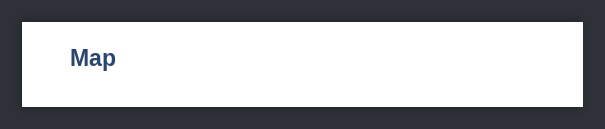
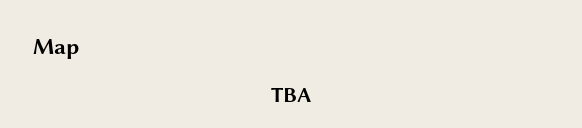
+ TBA

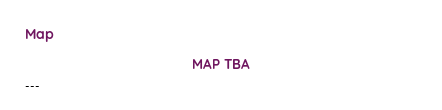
- TBA
+ MAP TBA
+ ---

